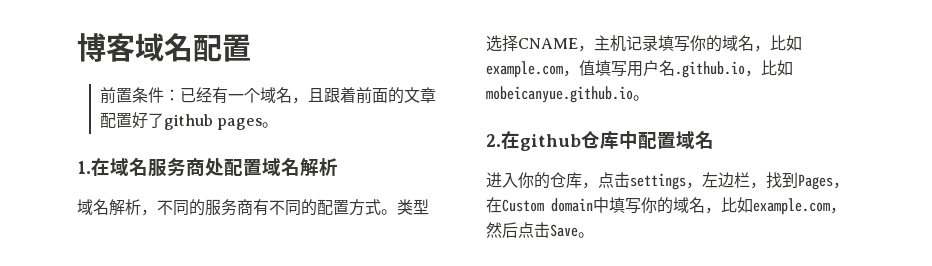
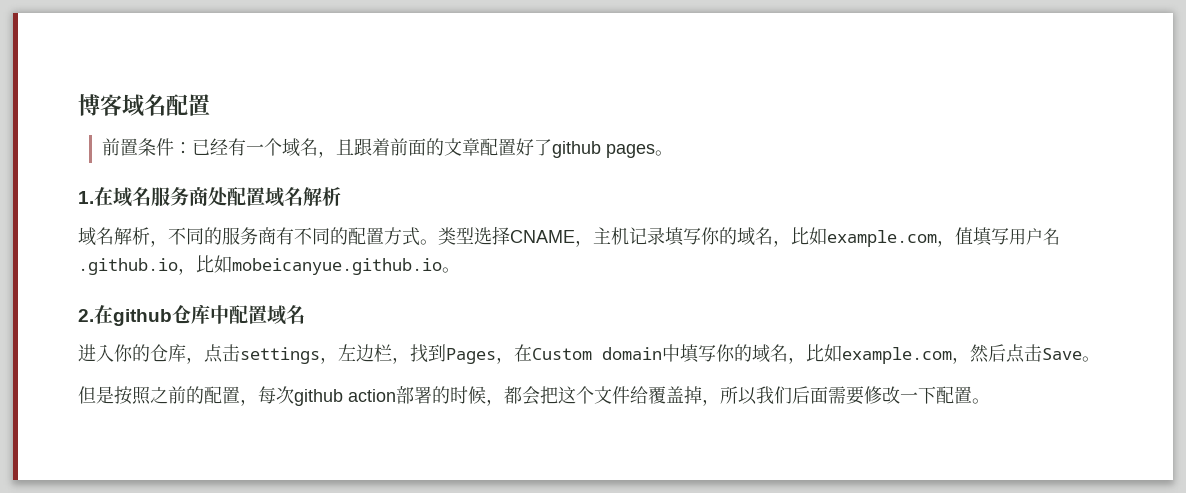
+ 但是按照之前的配置，每次github action部署的时候，都会把这个文件给覆盖掉，所以我们后面需要修改一下配置。

